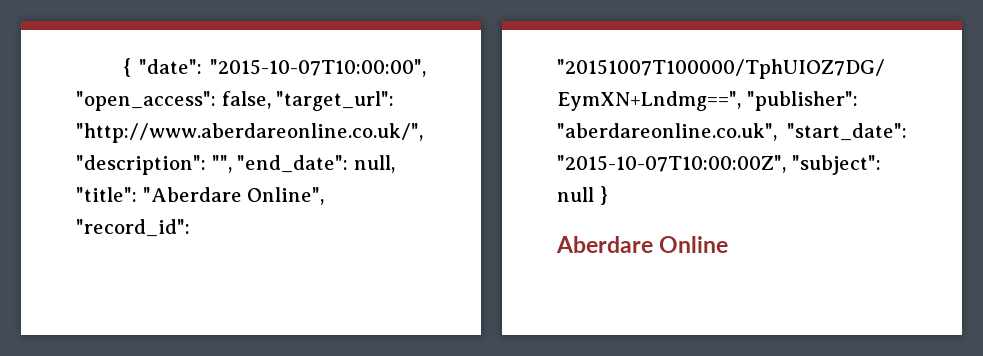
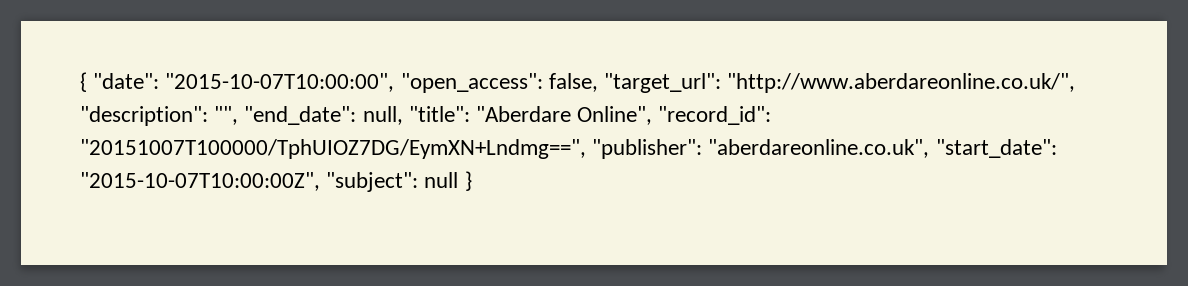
- Aberdare Online

